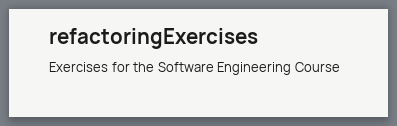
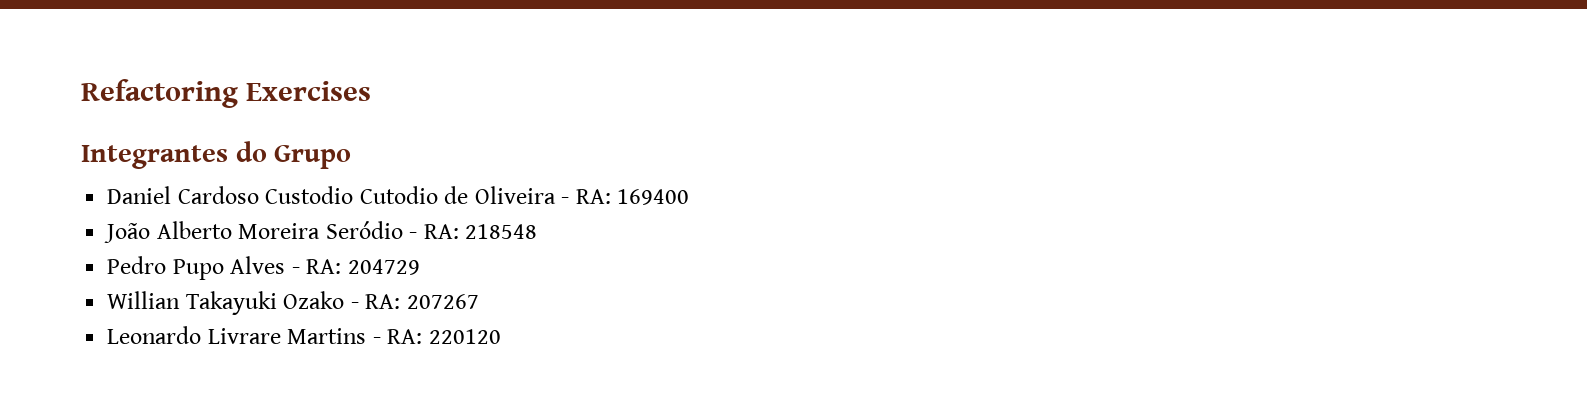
- refactoringExercises
- Exercises for the Software Engineering Course
+ Refactoring Exercises
+ Integrantes do Grupo
+ Daniel Cardoso Custodio Cutodio de Oliveira - RA: 169400
+ João Alberto Moreira Seródio - RA: 218548
+ Pedro Pupo Alves - RA: 204729
+ Willian Takayuki Ozako - RA: 207267
+ Leonardo Livrare Martins - RA: 220120

